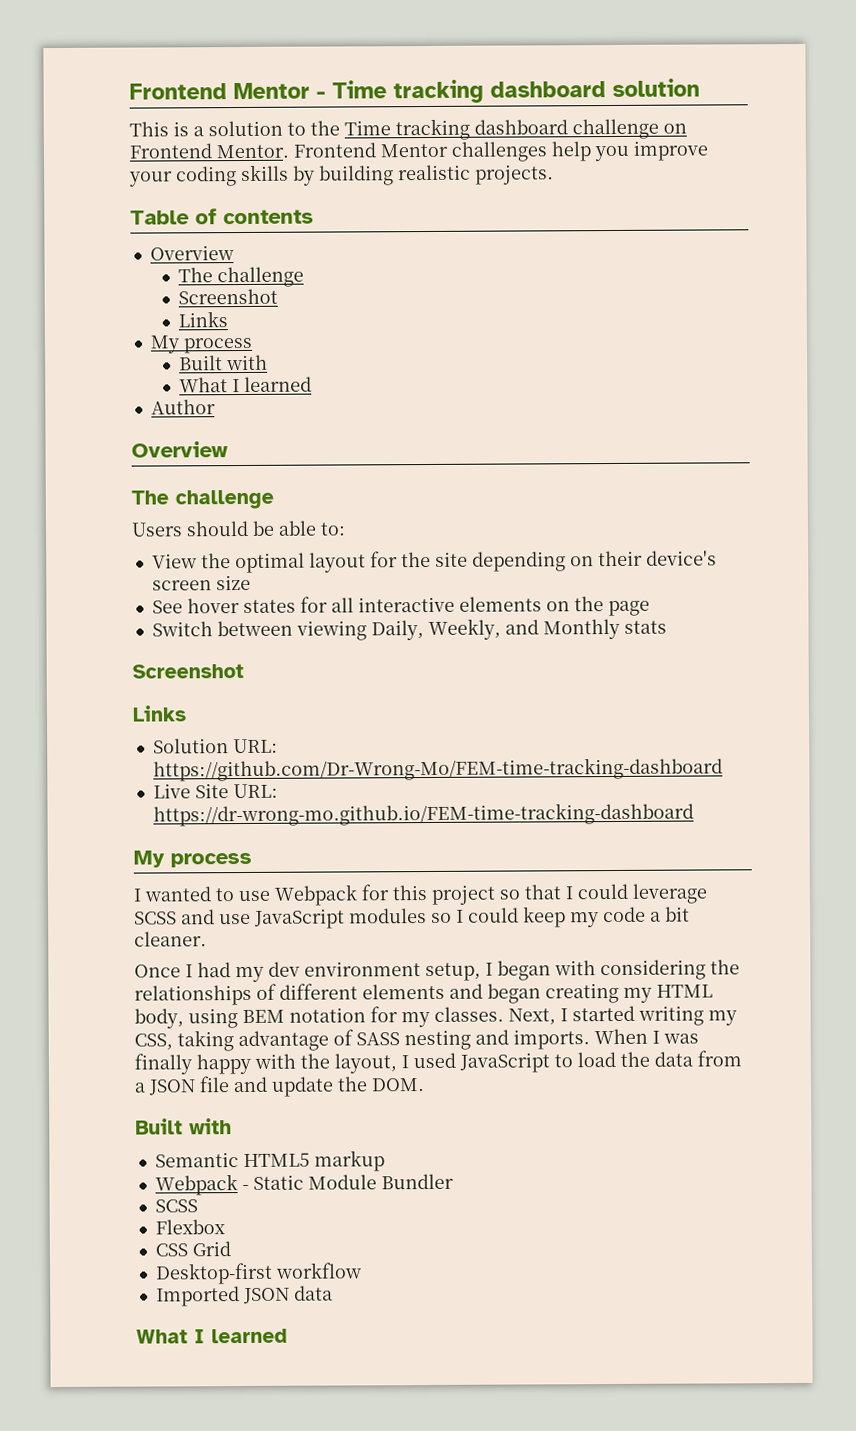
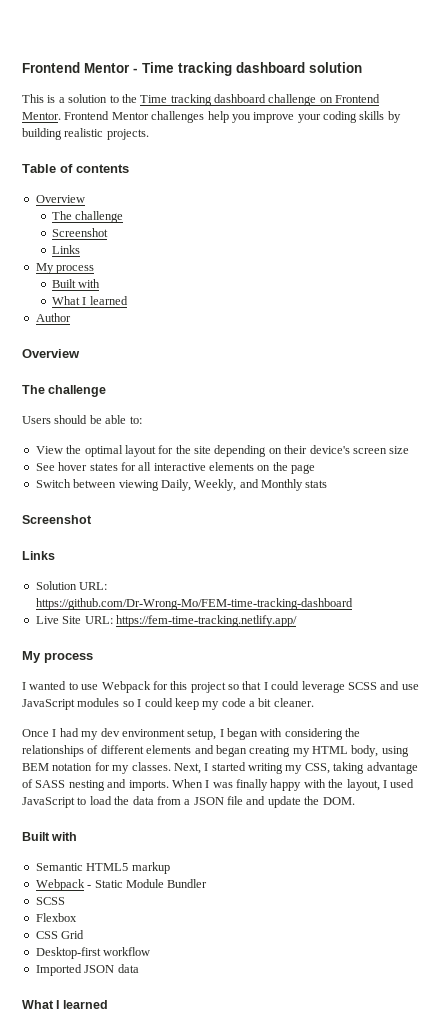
- Live Site URL: https://dr-wrong-mo.github.io/FEM-time-tracking-dashboard
+ Live Site URL: https://fem-time-tracking.netlify.app/

